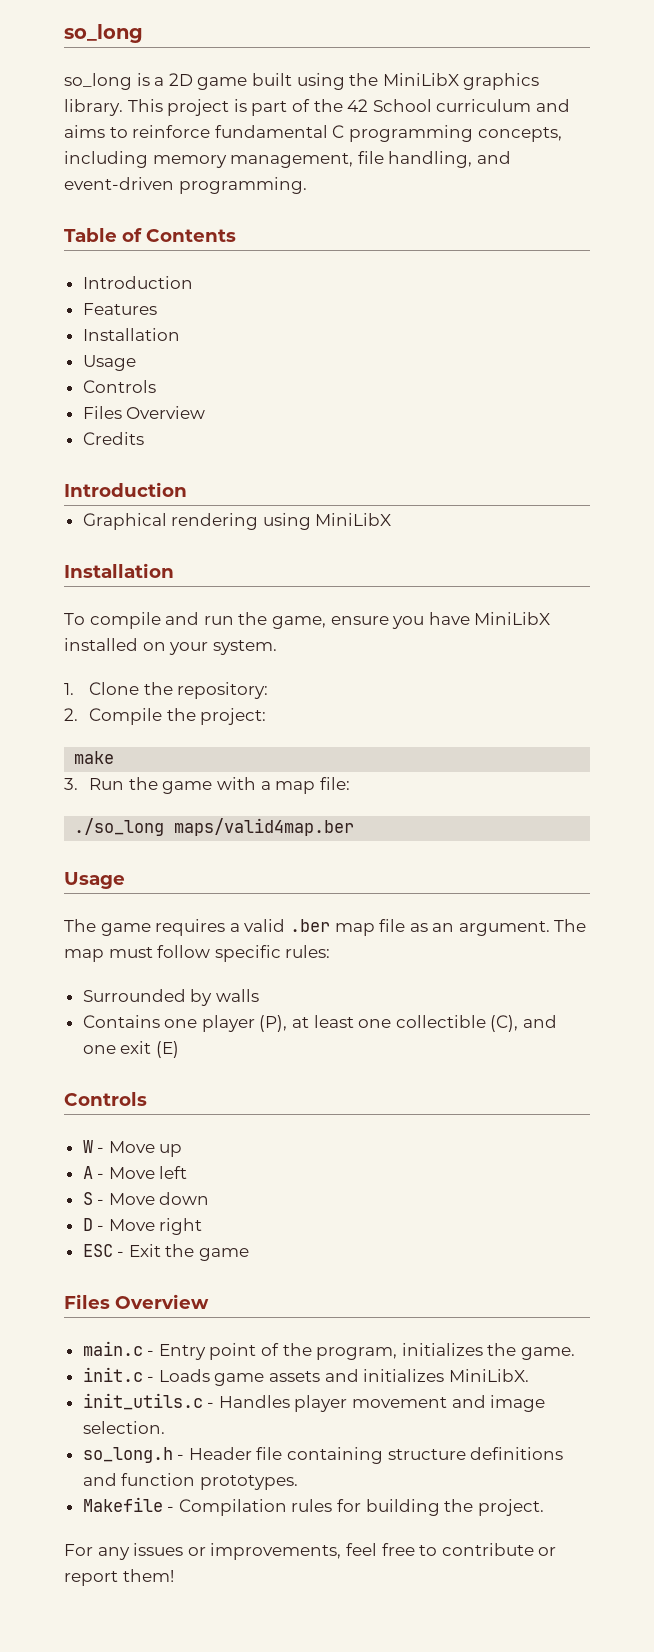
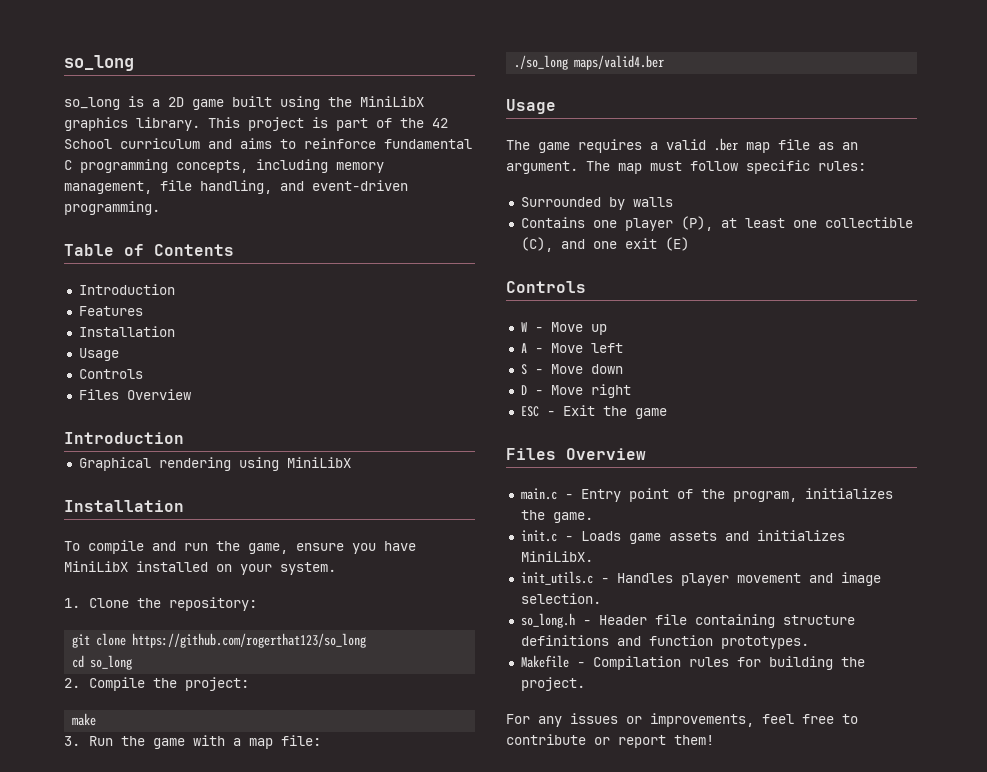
- Credits
+ git clone https://github.com/rogerthat123/so_long
+ cd so_long
- ./so_long maps/valid4map.ber
+ ./so_long maps/valid4.ber

